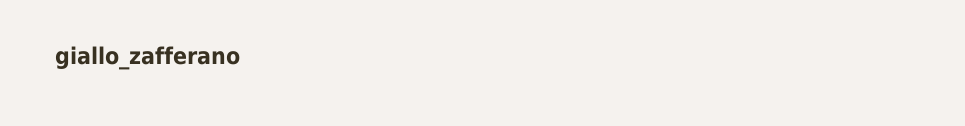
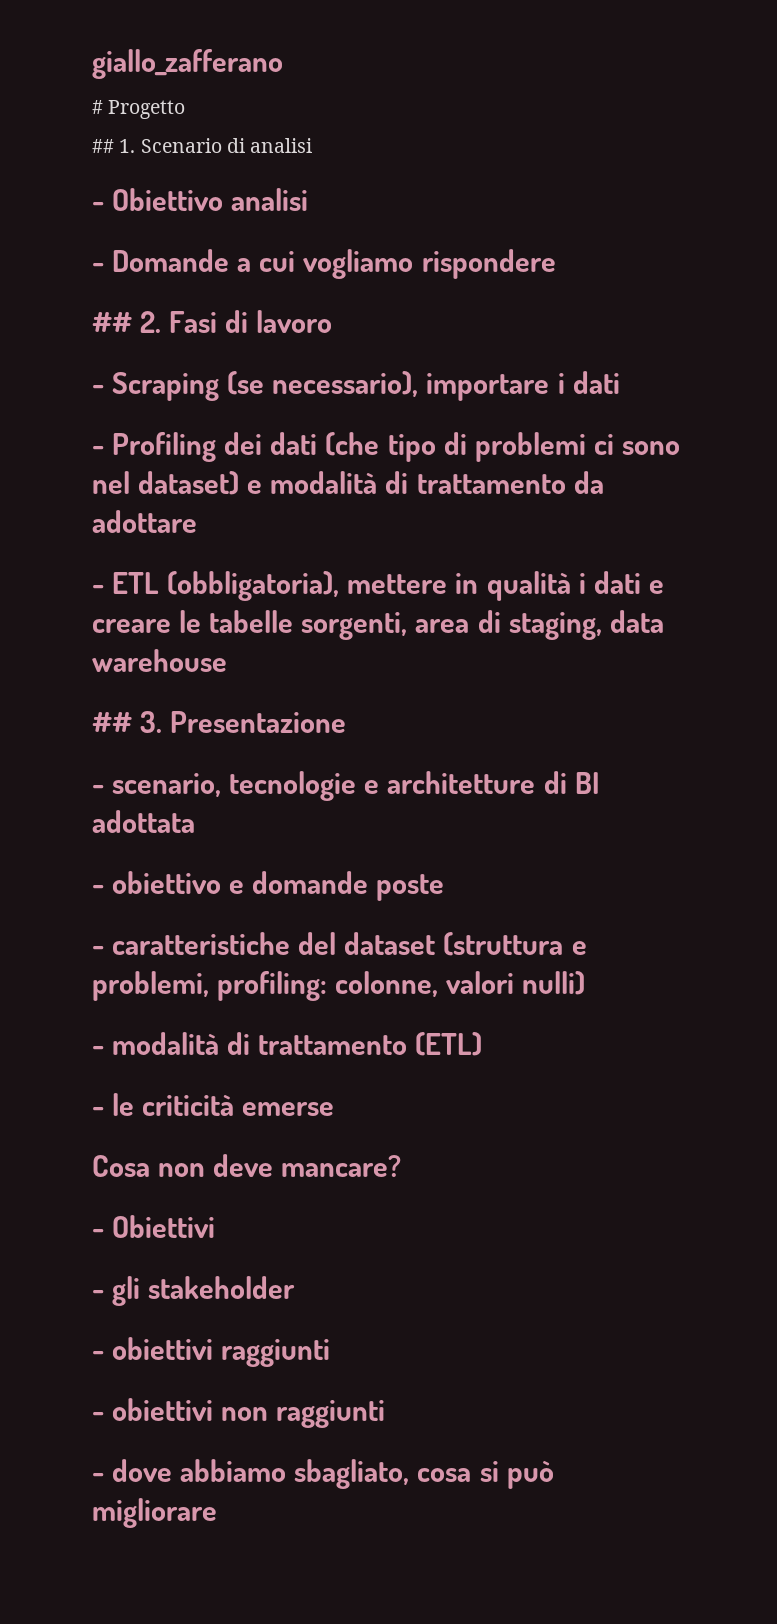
+ # Progetto
+ ## 1. Scenario di analisi
+ - Obiettivo analisi
+ - Domande a cui vogliamo rispondere
+ ## 2. Fasi di lavoro
+ - Scraping (se necessario), importare i dati
+ - Profiling dei dati (che tipo di problemi ci sono nel dataset) e modalità di trattamento da adottare
+ - ETL (obbligatoria), mettere in qualità i dati e creare le tabelle sorgenti, area di staging, data warehouse
+ ## 3. Presentazione
+ - scenario, tecnologie e architetture di BI adottata
+ - obiettivo e domande poste
+ - caratteristiche del dataset (struttura e problemi, profiling: colonne, valori nulli)
+ - modalità di trattamento (ETL)
+ - le criticità emerse
+ Cosa non deve mancare?
+ - Obiettivi
+ - gli stakeholder
+ - obiettivi raggiunti
+ - obiettivi non raggiunti
+ - dove abbiamo sbagliato, cosa si può migliorare

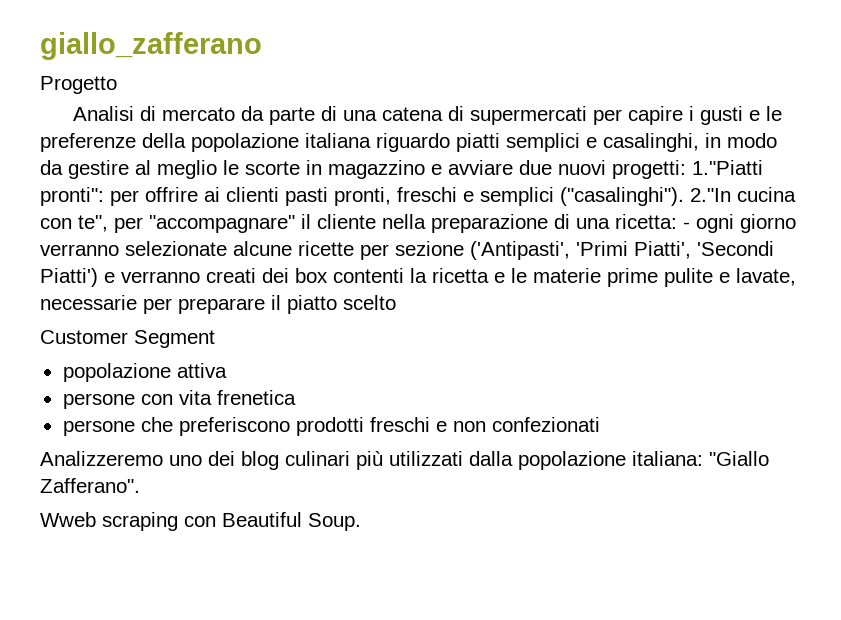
- # Progetto
+ Progetto
- ## 1. Scenario di analisi
- - Obiettivo analisi
- - Domande a cui vogliamo rispondere
- ## 2. Fasi di lavoro
- - Scraping (se necessario), importare i dati
- - Profiling dei dati (che tipo di problemi ci sono nel dataset) e modalità di trattamento da adottare
- - ETL (obbligatoria), mettere in qualità i dati e creare le tabelle sorgenti, area di staging, data warehouse
- ## 3. Presentazione
- - scenario, tecnologie e architetture di BI adottata
- - obiettivo e domande poste
- - caratteristiche del dataset (struttura e problemi, profiling: colonne, valori nulli)
- - modalità di trattamento (ETL)
- - le criticità emerse
- Cosa non deve mancare?
- - Obiettivi
- - gli stakeholder
- - obiettivi raggiunti
- - obiettivi non raggiunti
- - dove abbiamo sbagliato, cosa si può migliorare
+ Analisi di mercato da parte di una catena di supermercati per capire i gusti e le preferenze della popolazione italiana riguardo piatti semplici e casalinghi, in modo da gestire al meglio le scorte in magazzino e avviare due nuovi progetti: 1."Piatti pronti": per offrire ai clienti pasti pronti, freschi e semplici ("casalinghi"). 2."In cucina con te", per "accompagnare" il cliente nella preparazione di una ricetta: - ogni giorno verranno selezionate alcune ricette per sezione ('Antipasti', 'Primi Piatti', 'Secondi Piatti') e verranno creati dei box contenti la ricetta e le materie prime pulite e lavate, necessarie per preparare il piatto scelto
+ Customer Segment
+ popolazione attiva
+ persone con vita frenetica
+ persone che preferiscono prodotti freschi e non confezionati
+ Analizzeremo uno dei blog culinari più utilizzati dalla popolazione italiana: "Giallo Zafferano".
+ Wweb scraping con Beautiful Soup.

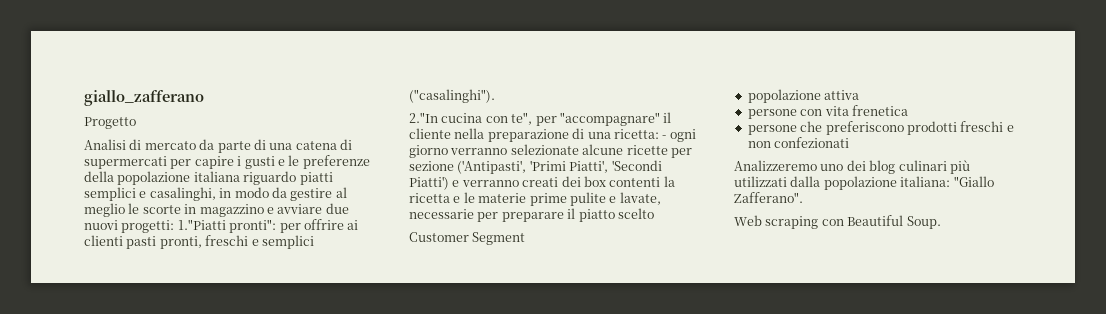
- per offrire ai clienti pasti pronti, freschi e semplici ("casalinghi"). 2."In cucina con te", per "accompagnare" il cliente nella preparazione di una ricetta:
+ per offrire ai clienti pasti pronti, freschi e semplici ("casalinghi").
+ 2."In cucina con te", per "accompagnare" il cliente nella preparazione di una ricetta:
- Wweb scraping con Beautiful Soup.
+ Web scraping con Beautiful Soup.

